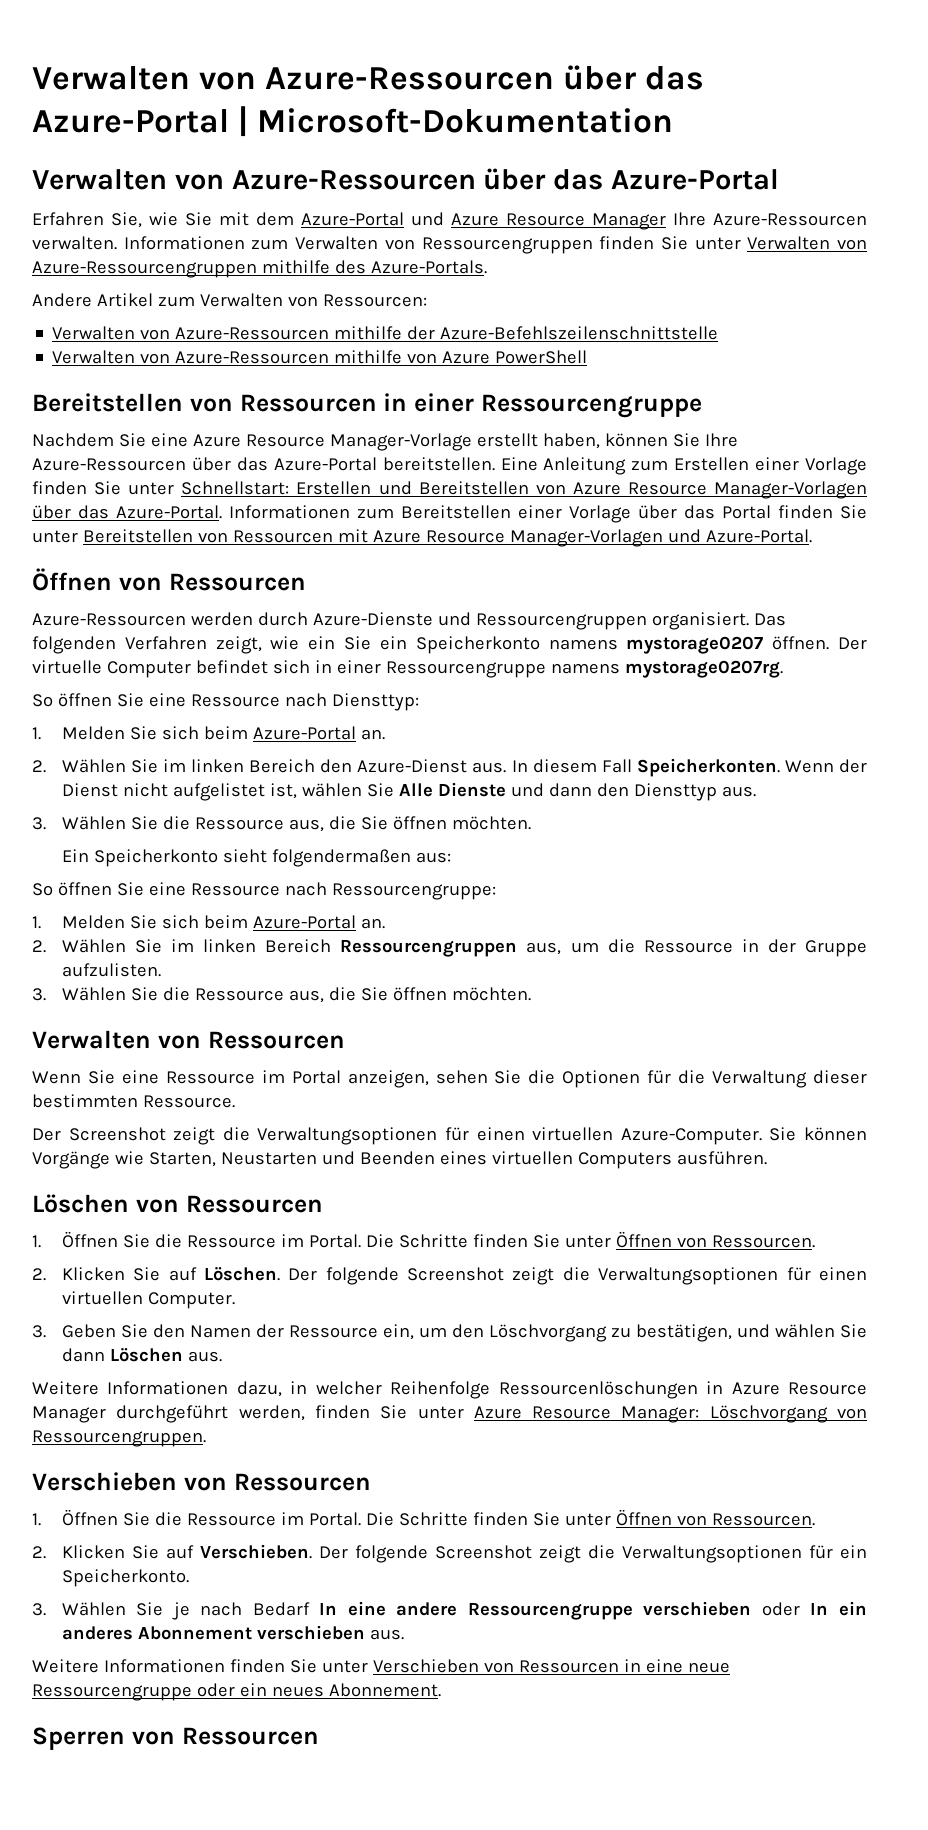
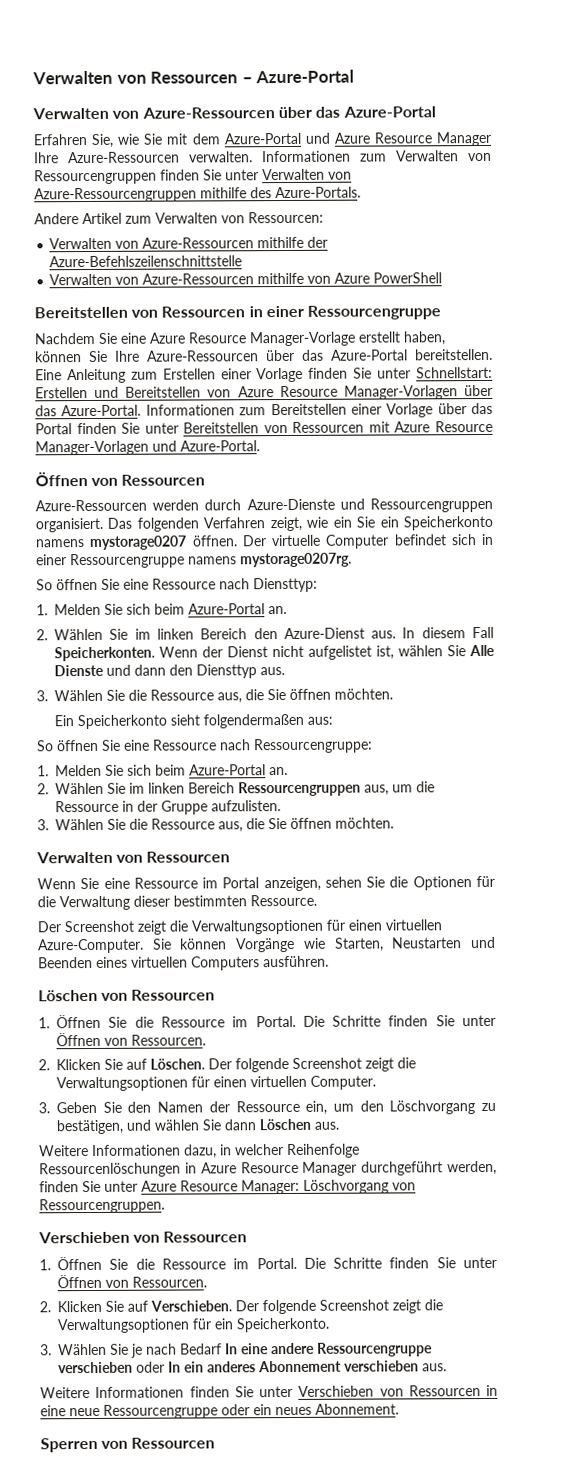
- Verwalten von Azure-Ressourcen über das Azure-Portal | Microsoft-Dokumentation
+ Verwalten von Ressourcen – Azure-Portal

